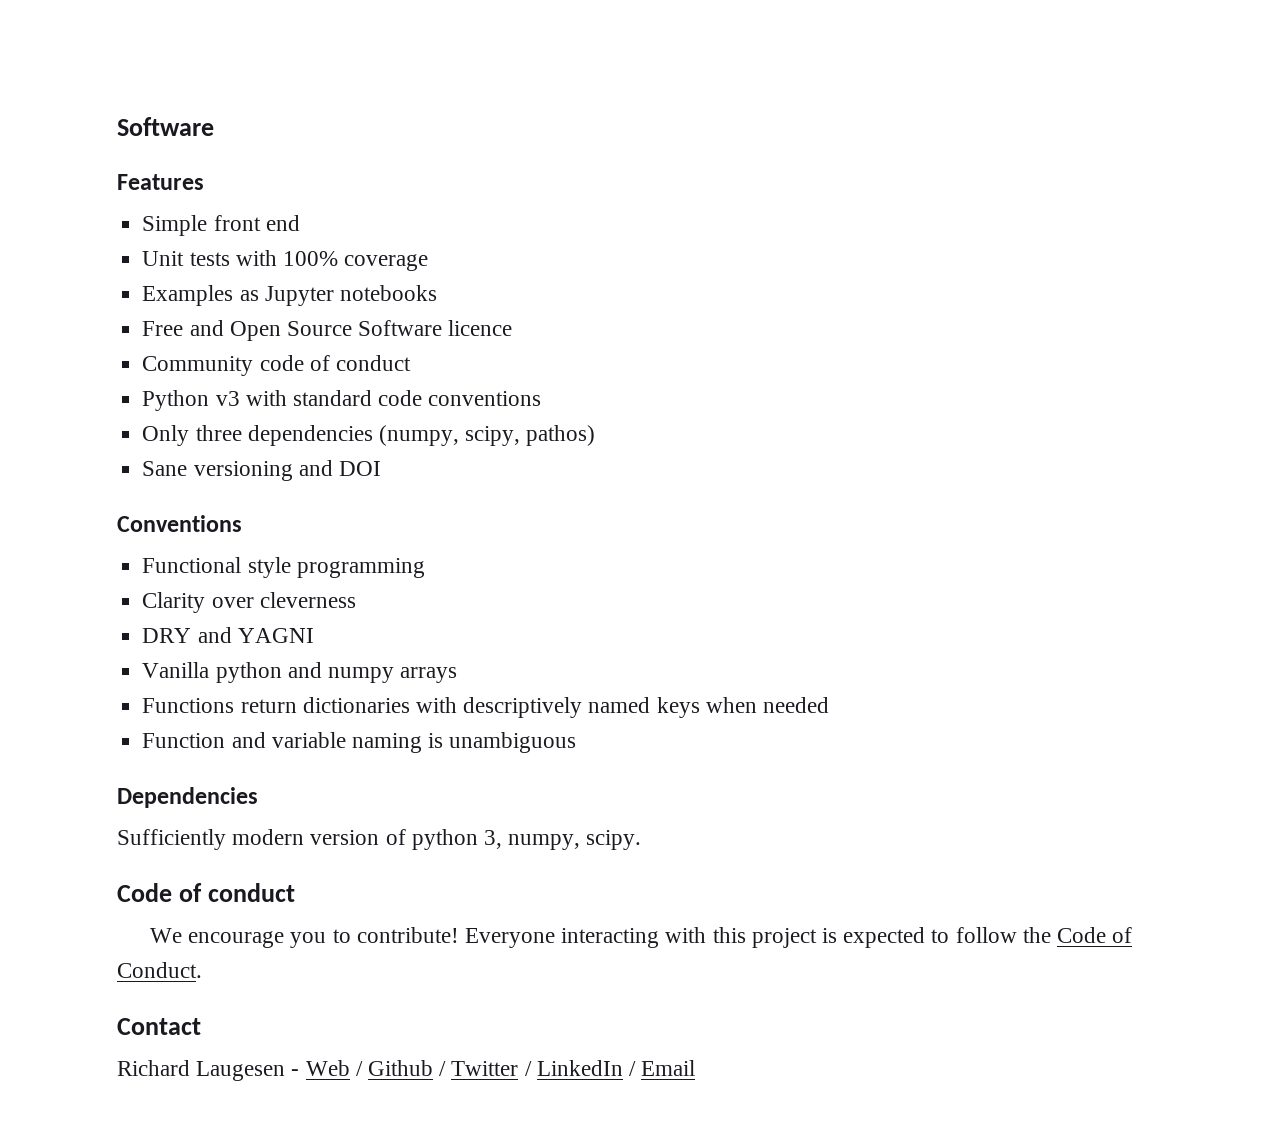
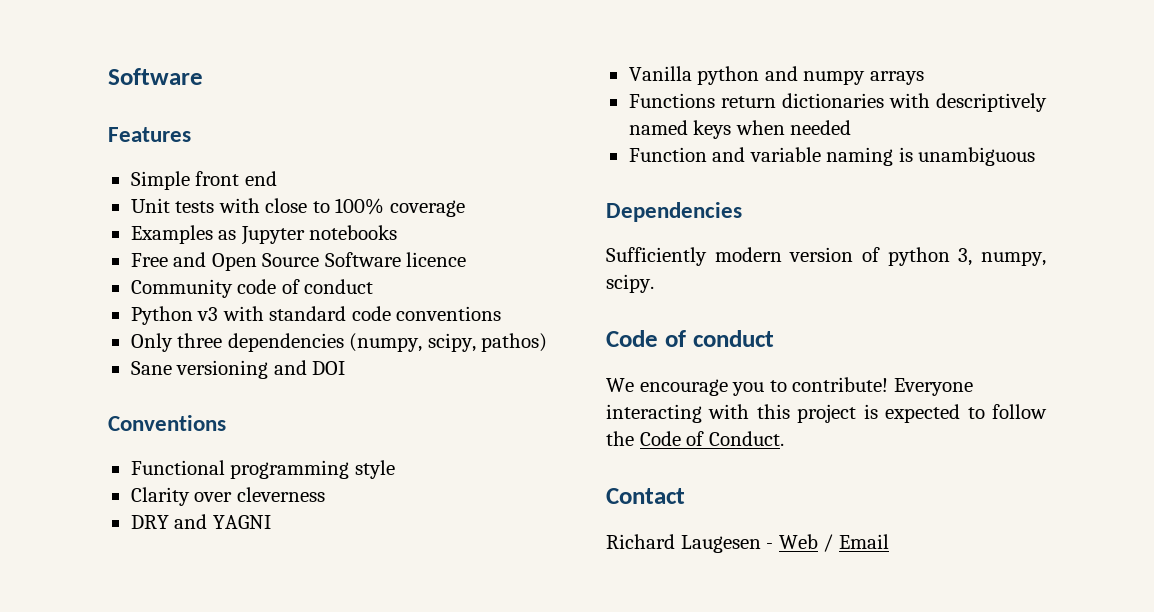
- Unit tests with 100% coverage
+ Unit tests with close to 100% coverage
- Functional style programming
+ Functional programming style
- Richard Laugesen - Web / Github / Twitter / LinkedIn / Email
+ Richard Laugesen - Web / Email

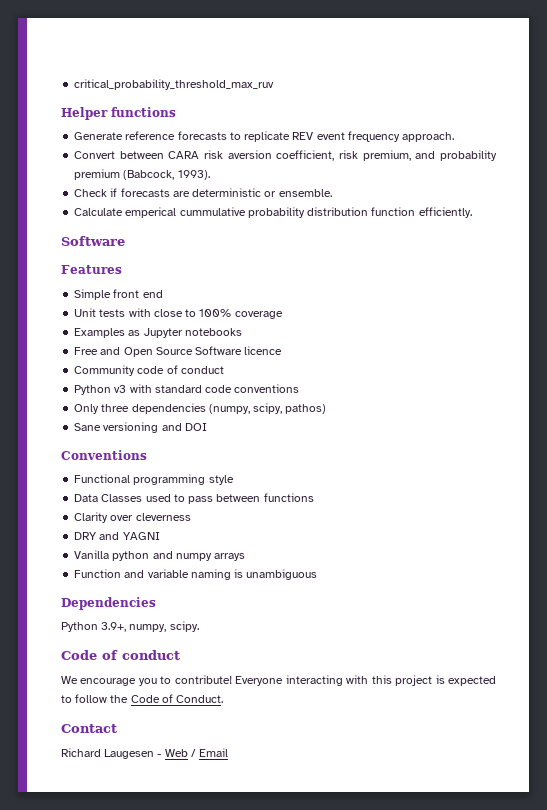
+ critical_probability_threshold_max_ruv
+ Helper functions
+ Generate reference forecasts to replicate REV event frequency approach.
+ Convert between CARA risk aversion coefficient, risk premium, and probability premium (Babcock, 1993).
+ Check if forecasts are deterministic or ensemble.
+ Calculate emperical cummulative probability distribution function efficiently.
+ Data Classes used to pass between functions
- Functions return dictionaries with descriptively named keys when needed
- Sufficiently modern version of python 3, numpy, scipy.
+ Python 3.9+, numpy, scipy.

